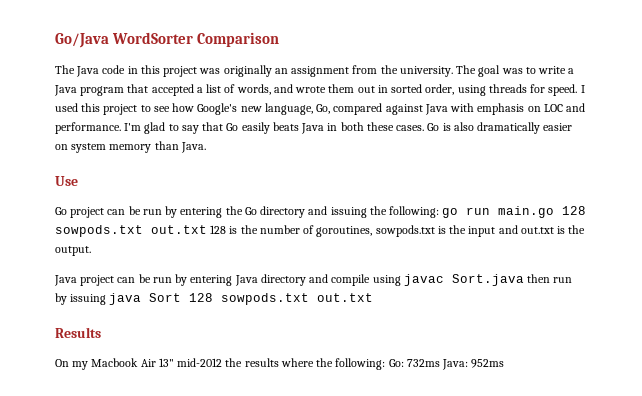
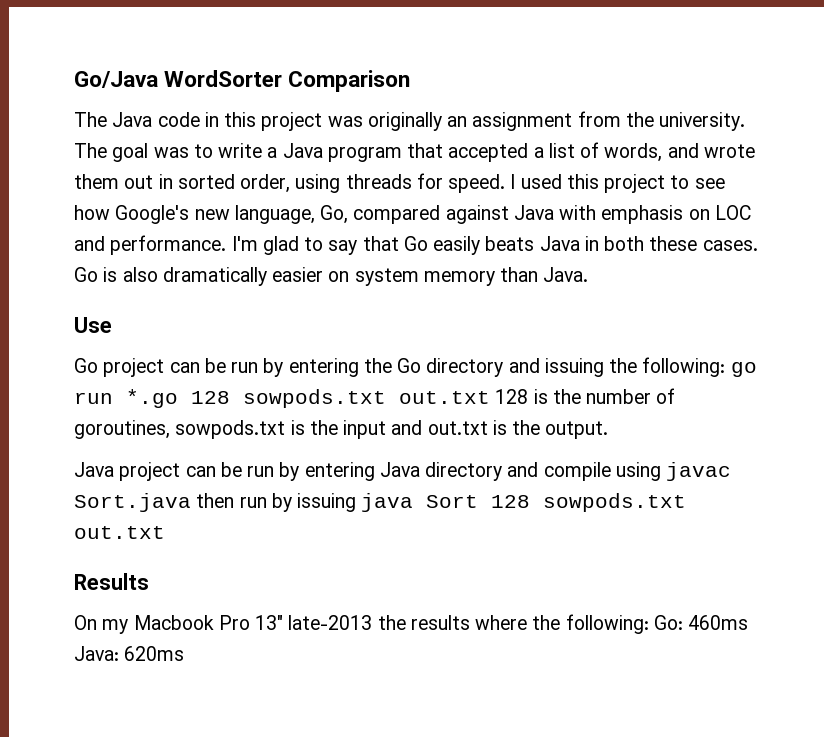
- Go project can be run by entering the Go directory and issuing the following: go run main.go 128 sowpods.txt out.txt 128 is the number of goroutines, sowpods.txt is the input and out.txt is the output.
+ Go project can be run by entering the Go directory and issuing the following: go run *.go 128 sowpods.txt out.txt 128 is the number of goroutines, sowpods.txt is the input and out.txt is the output.
- On my Macbook Air 13" mid-2012 the results where the following: Go: 732ms Java: 952ms
+ On my Macbook Pro 13" late-2013 the results where the following: Go: 460ms Java: 620ms

